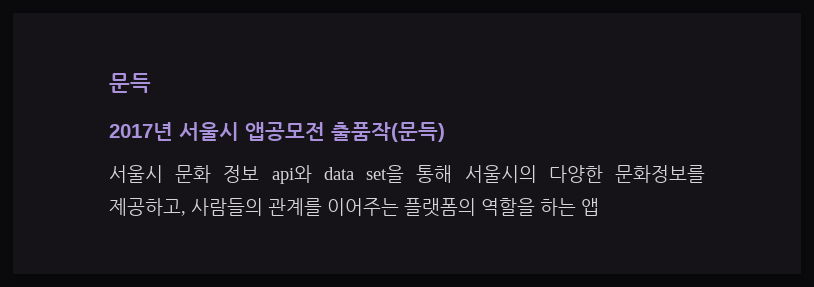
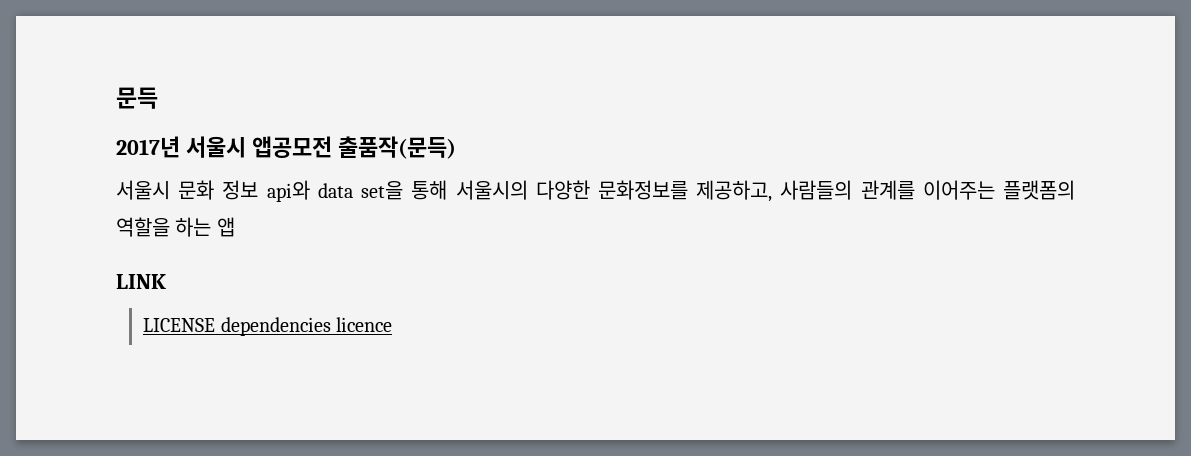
+ LINK
+ LICENSE dependencies licence

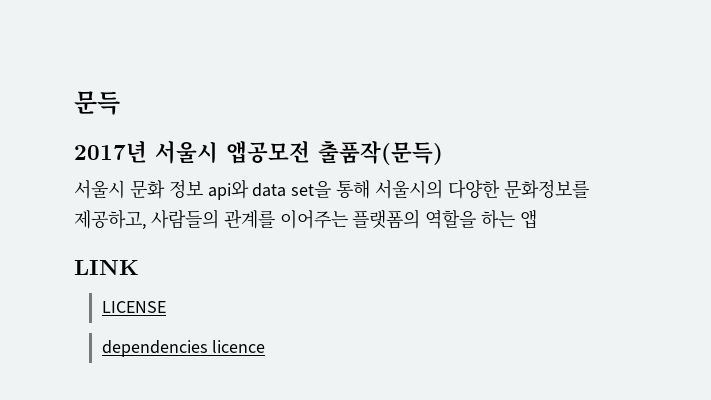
- LICENSE dependencies licence
+ LICENSE
+ dependencies licence

